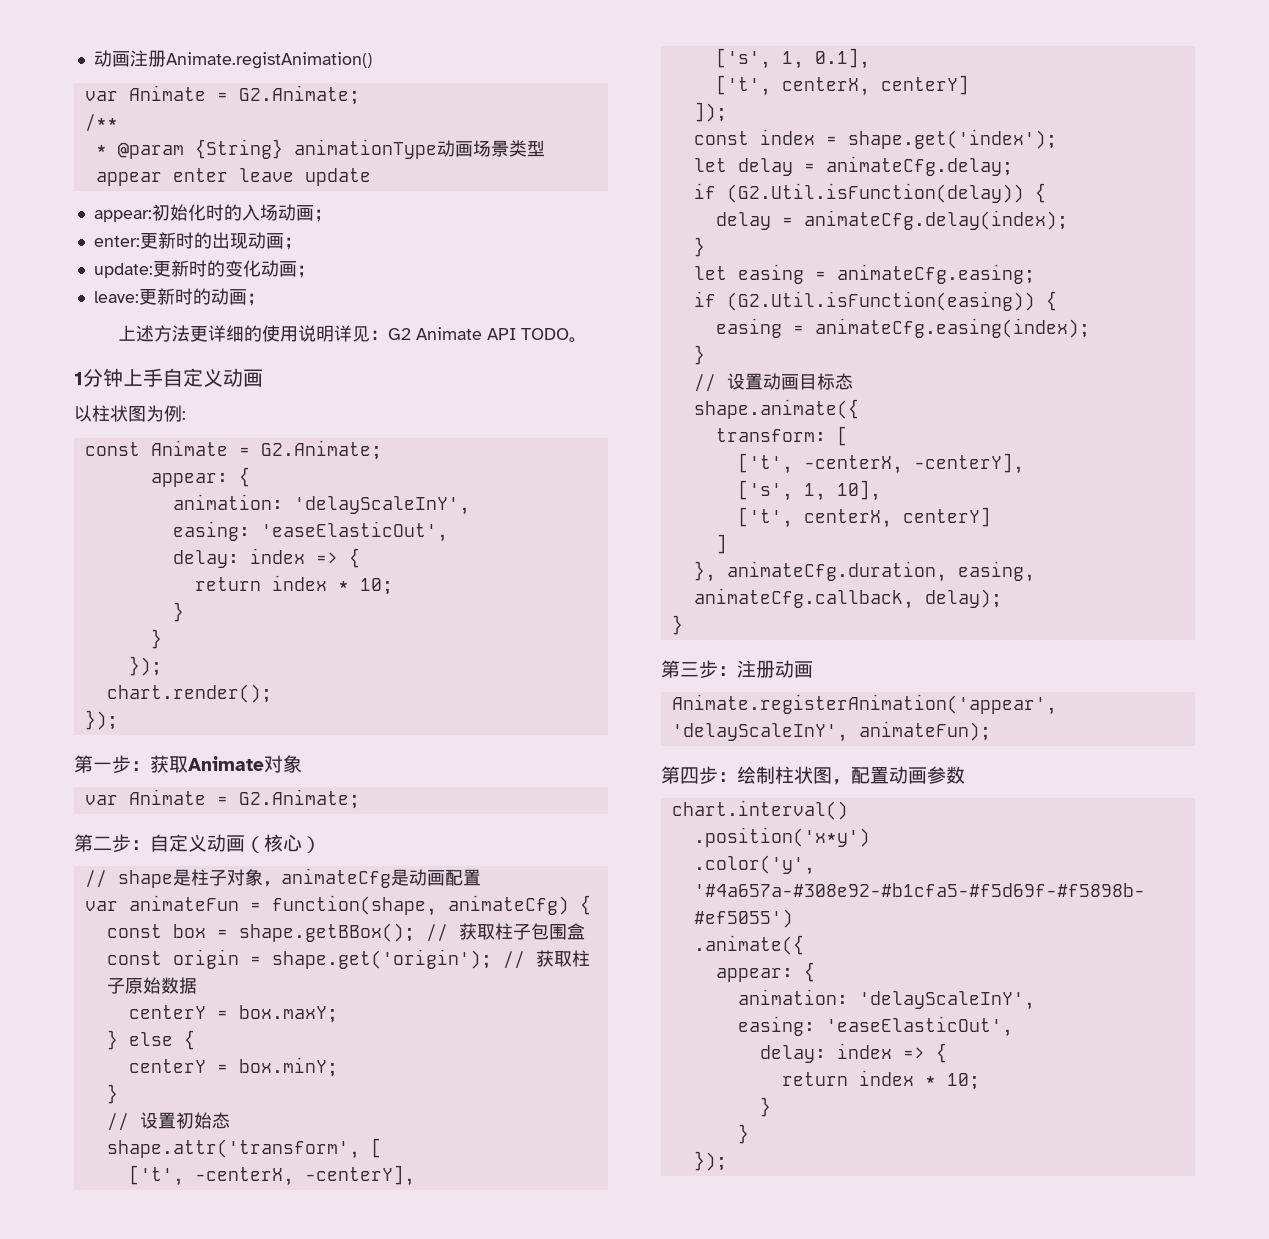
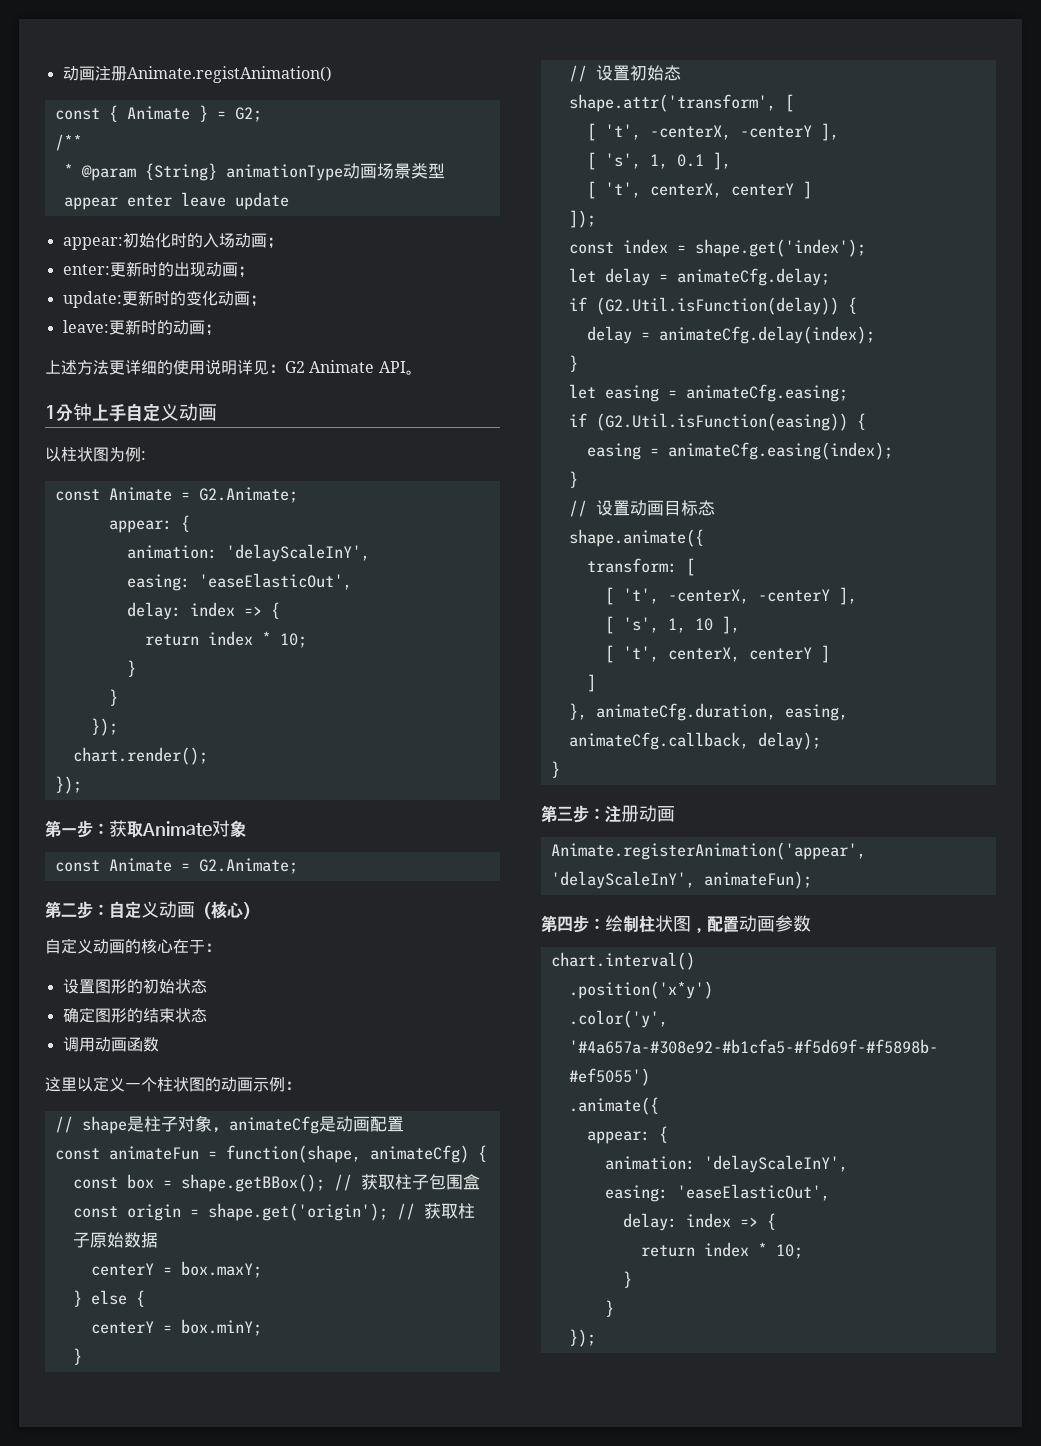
  动画注册Animate.registAnimation()
- var Animate = G2.Animate;
+ const { Animate } = G2;
- 上述方法更详细的使用说明详见：G2 Animate API TODO。
+ 上述方法更详细的使用说明详见：G2 Animate API。
  第一步：获取Animate对象
- var Animate = G2.Animate;
+ const Animate = G2.Animate;
+ 自定义动画的核心在于：
+ 设置图形的初始状态
+ 确定图形的结束状态
+ 调用动画函数
+ 这里以定义一个柱状图的动画示例：
- var animateFun = function(shape, animateCfg) {
+ const animateFun = function(shape, animateCfg) {
  shape.attr('transform', [
- ['t', -centerX, -centerY],
- ['s', 1, 0.1],
- ['t', centerX, centerY]
+ [ 't', -centerX, -centerY ],
+ [ 's', 1, 0.1 ],
+ [ 't', centerX, centerY ]
  transform: [
- ['t', -centerX, -centerY],
- ['s', 1, 10],
- ['t', centerX, centerY]
+ [ 't', -centerX, -centerY ],
+ [ 's', 1, 10 ],
+ [ 't', centerX, centerY ]

